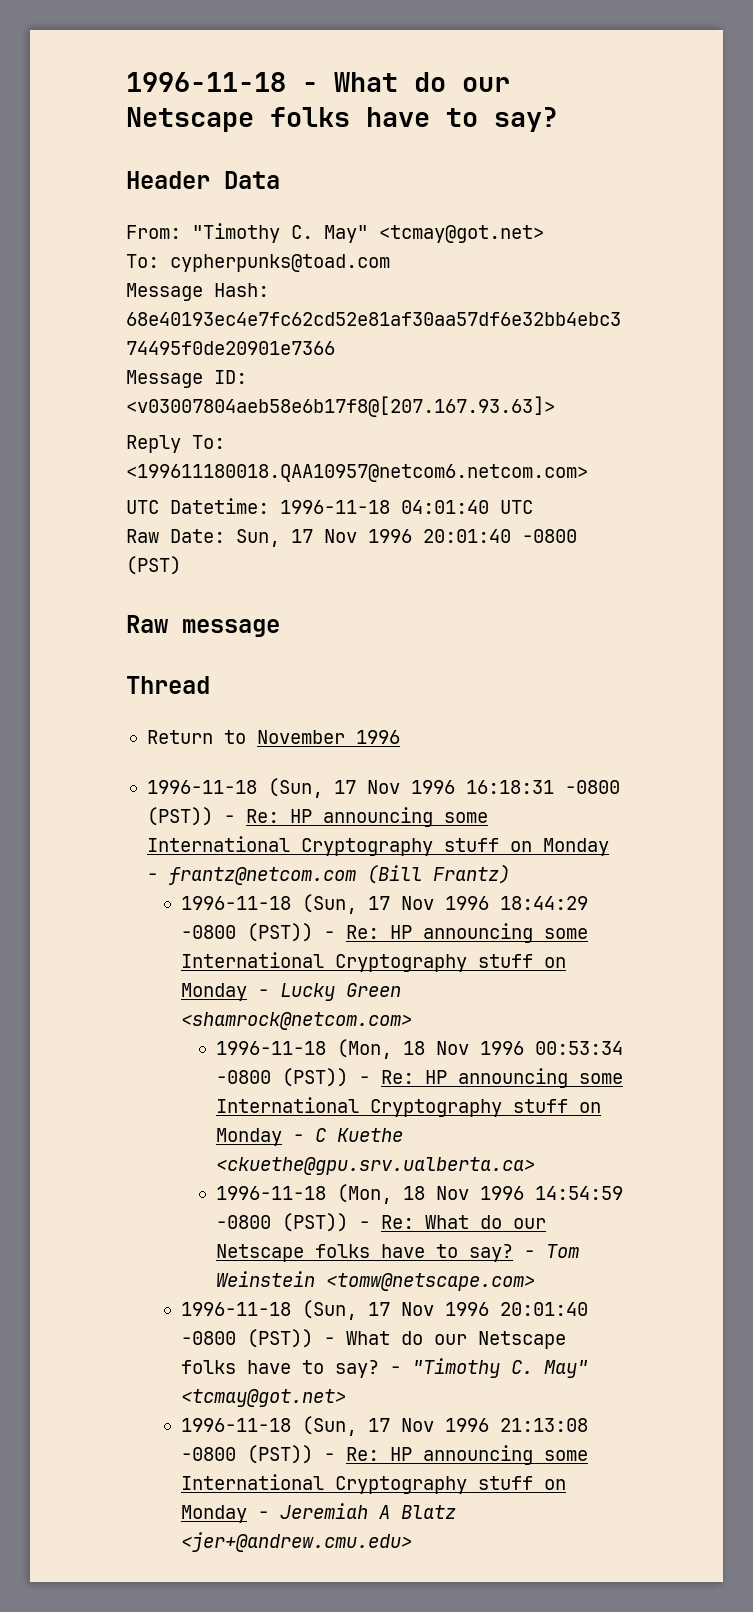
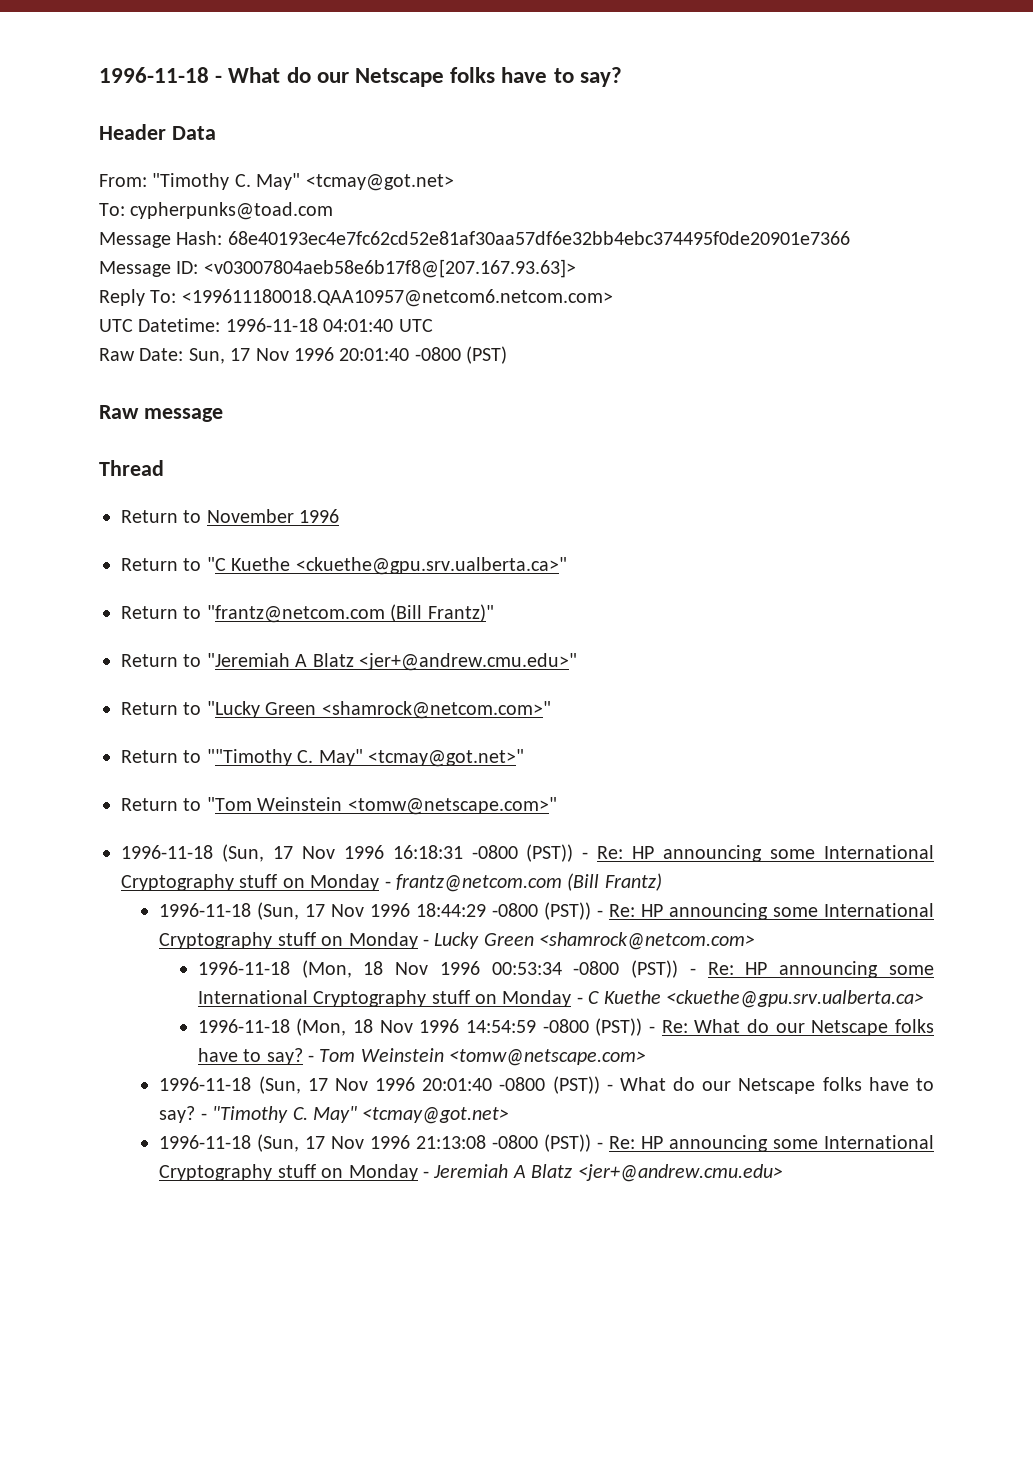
+ Return to "C Kuethe <ckuethe@gpu.srv.ualberta.ca>"
+ Return to "frantz@netcom.com (Bill Frantz)"
+ Return to "Jeremiah A Blatz <jer+@andrew.cmu.edu>"
+ Return to "Lucky Green <shamrock@netcom.com>"
+ Return to ""Timothy C. May" <tcmay@got.net>"
+ Return to "Tom Weinstein <tomw@netscape.com>"

